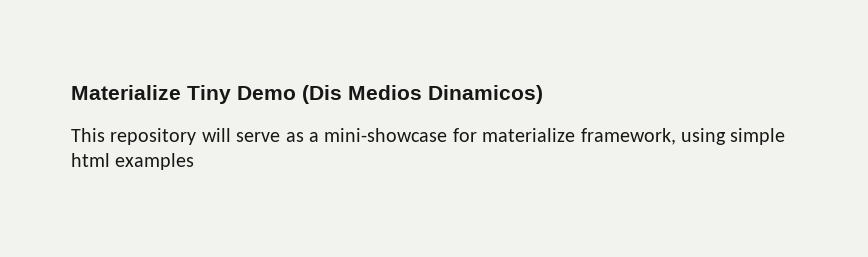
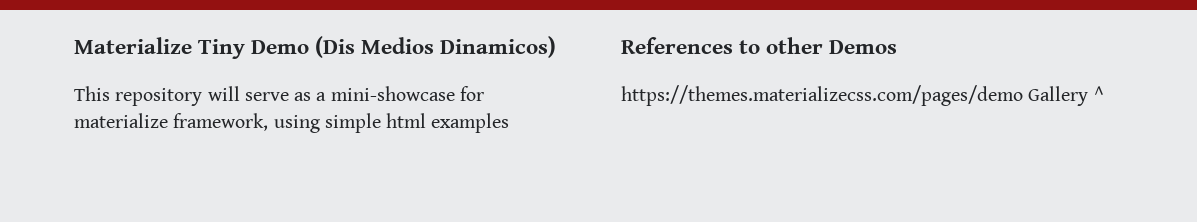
+ References to other Demos
+ https://themes.materializecss.com/pages/demo Gallery ^

